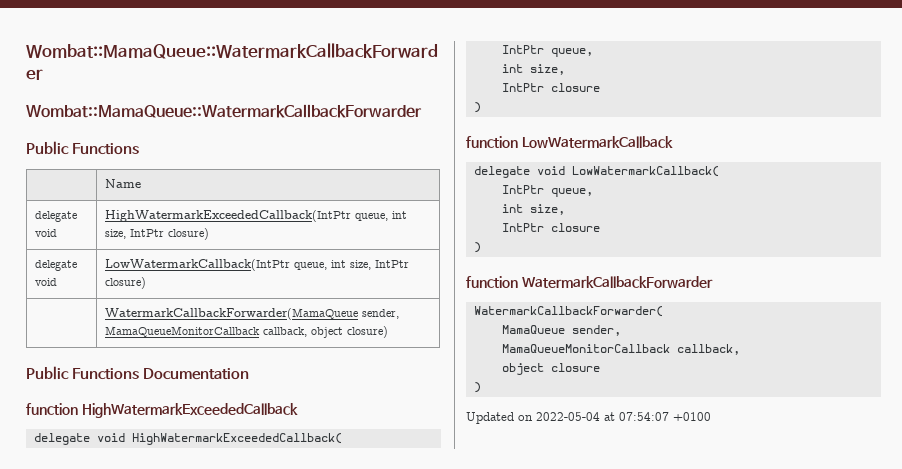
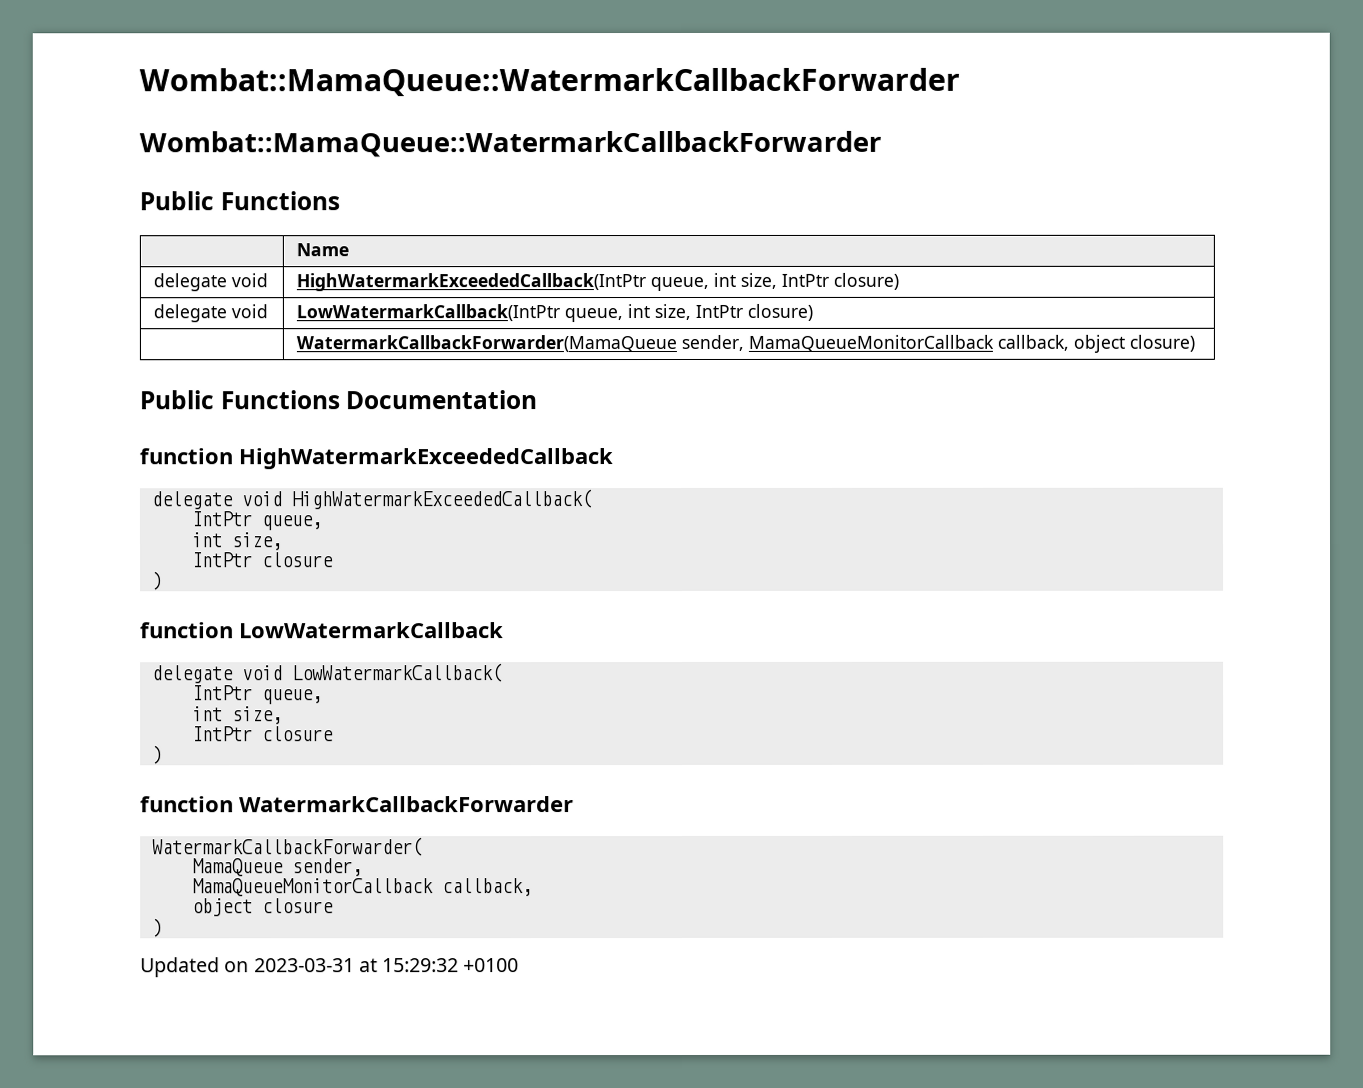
- Updated on 2022-05-04 at 07:54:07 +0100
+ Updated on 2023-03-31 at 15:29:32 +0100

